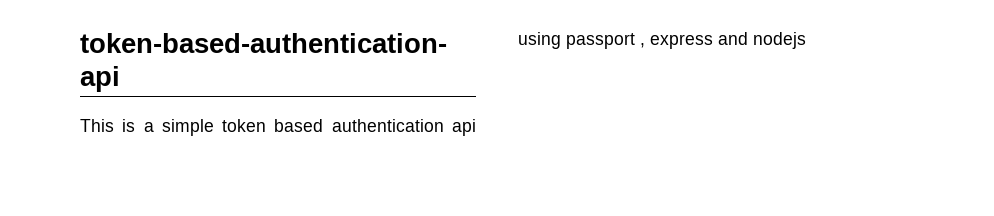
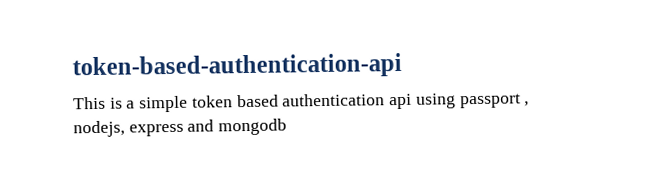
- This is a simple token based authentication api using passport , express and nodejs
+ This is a simple token based authentication api using passport , nodejs, express and mongodb

